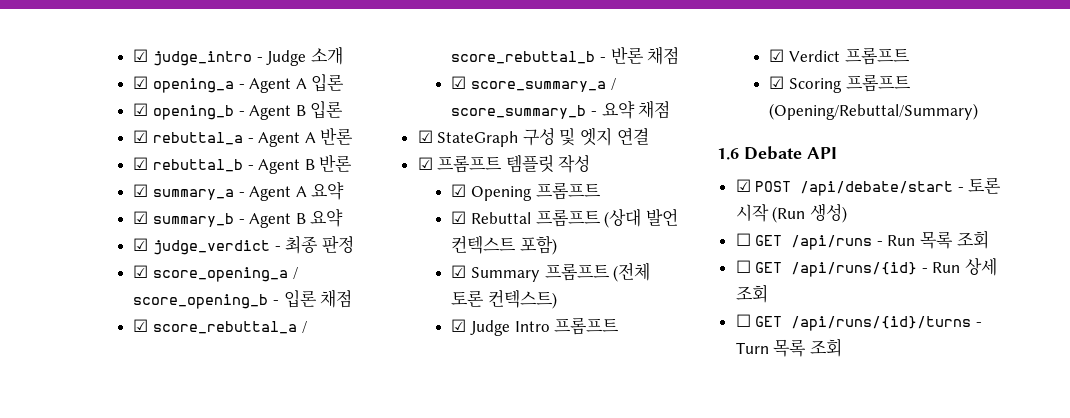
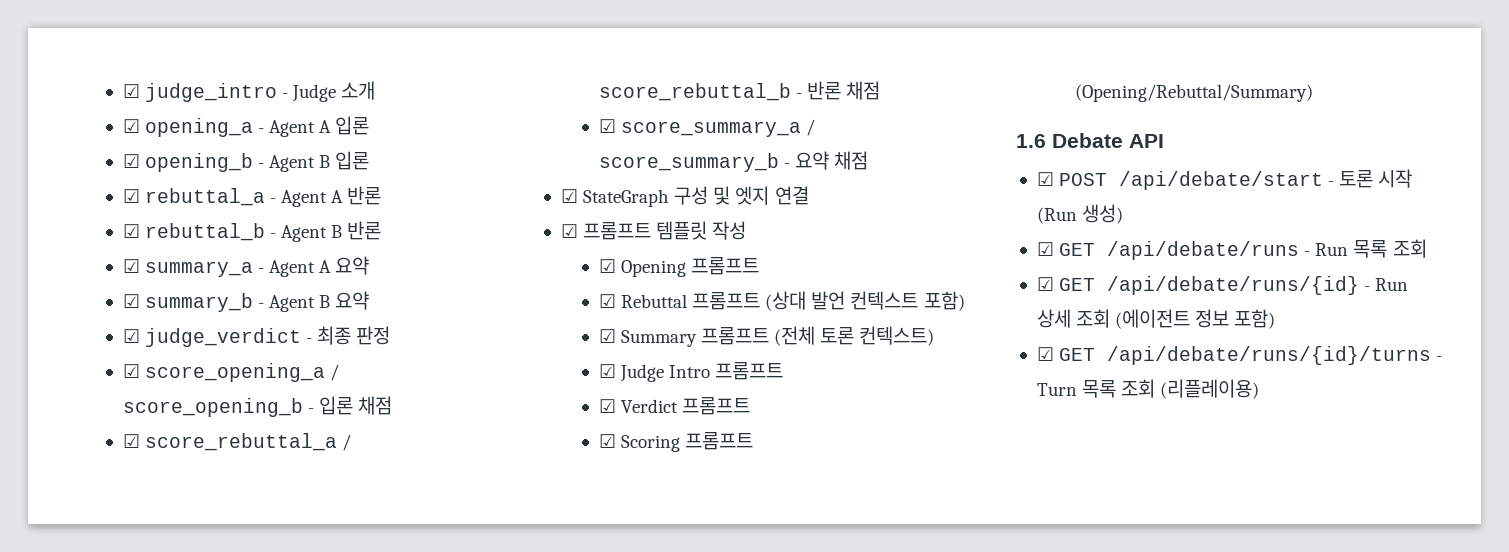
- ☐ GET /api/runs - Run 목록 조회
+ ☑ GET /api/debate/runs - Run 목록 조회
- ☐ GET /api/runs/{id} - Run 상세 조회
- ☐ GET /api/runs/{id}/turns - Turn 목록 조회
+ ☑ GET /api/debate/runs/{id} - Run 상세 조회 (에이전트 정보 포함)
+ ☑ GET /api/debate/runs/{id}/turns - Turn 목록 조회 (리플레이용)

